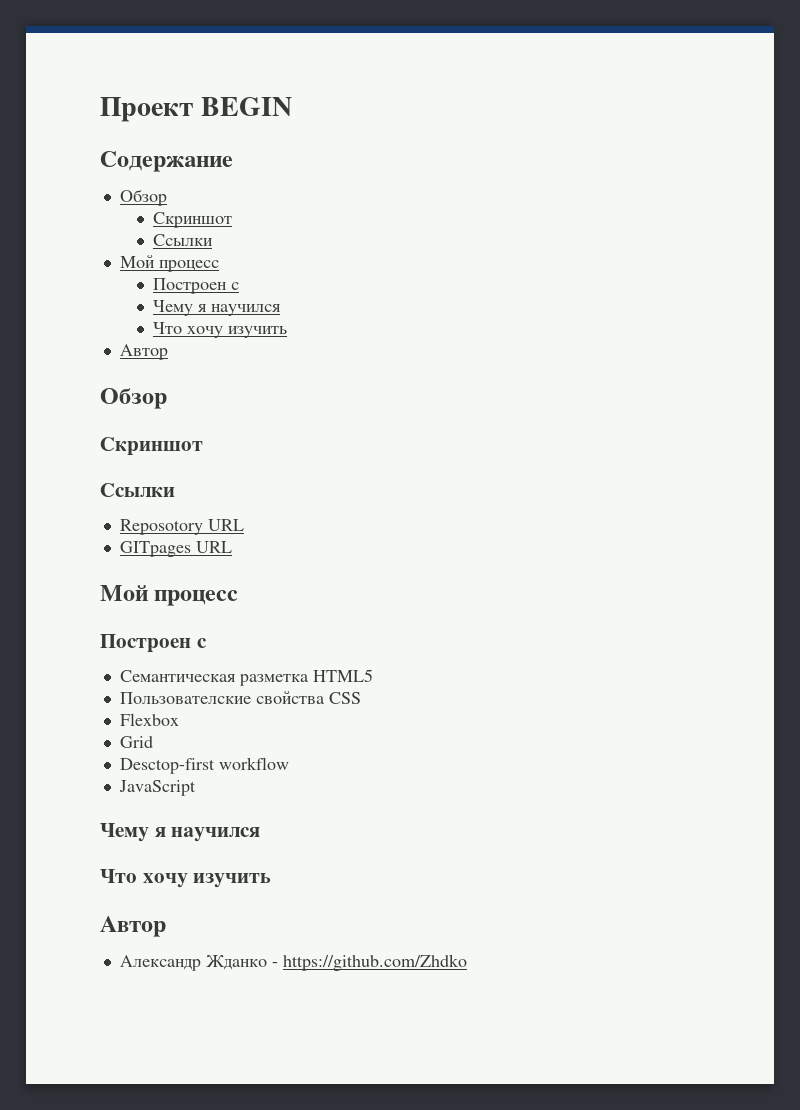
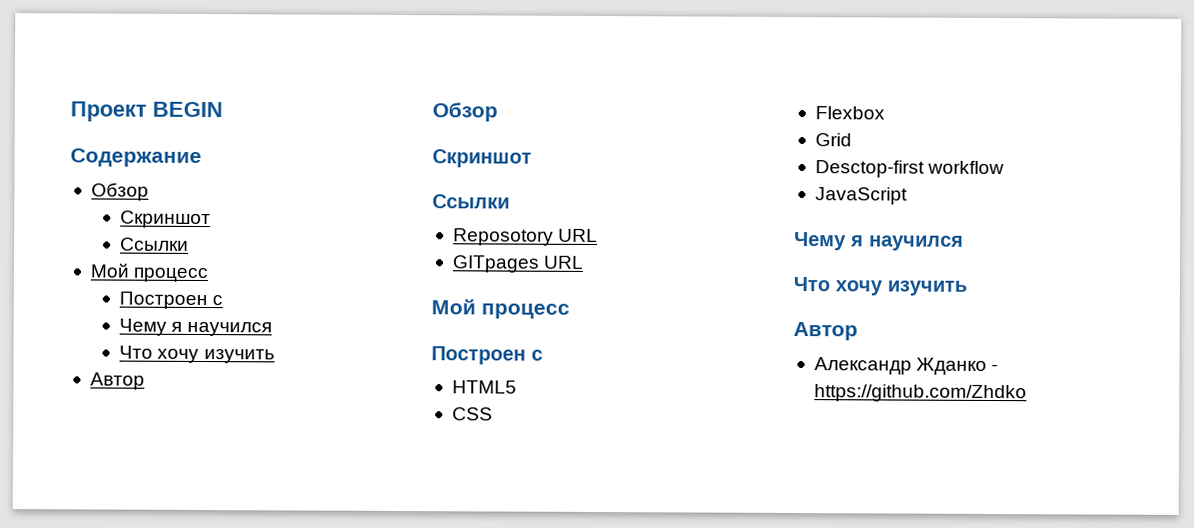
- Семантическая разметка HTML5
+ HTML5
- Пользователские свойства CSS
+ CSS

